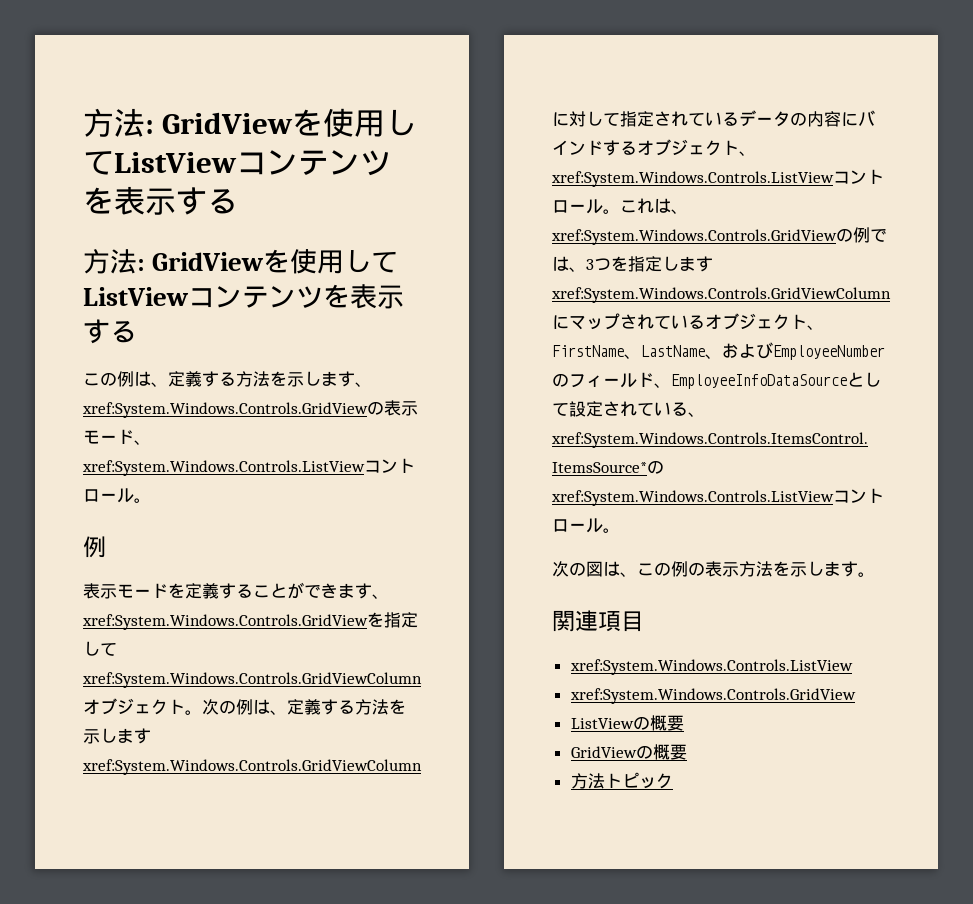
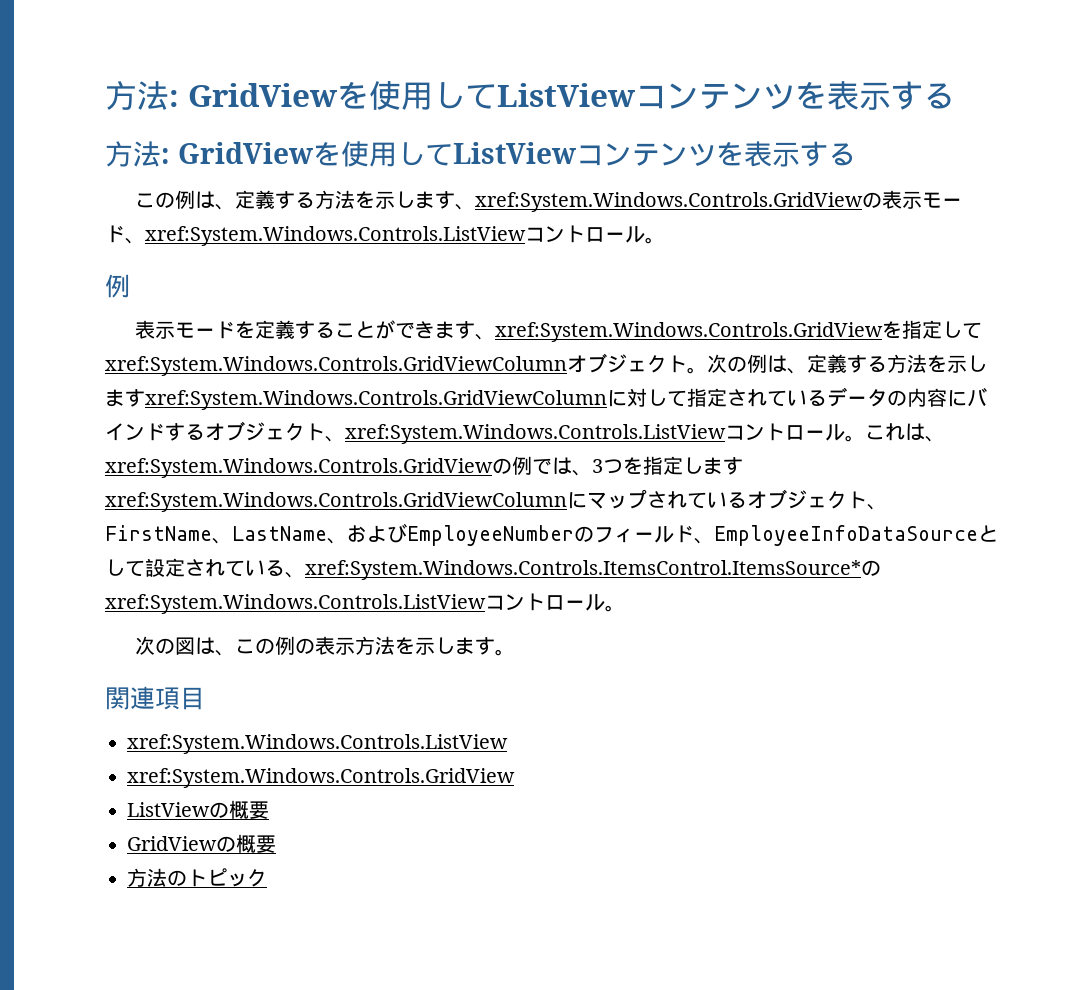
- 方法トピック
+ 方法のトピック

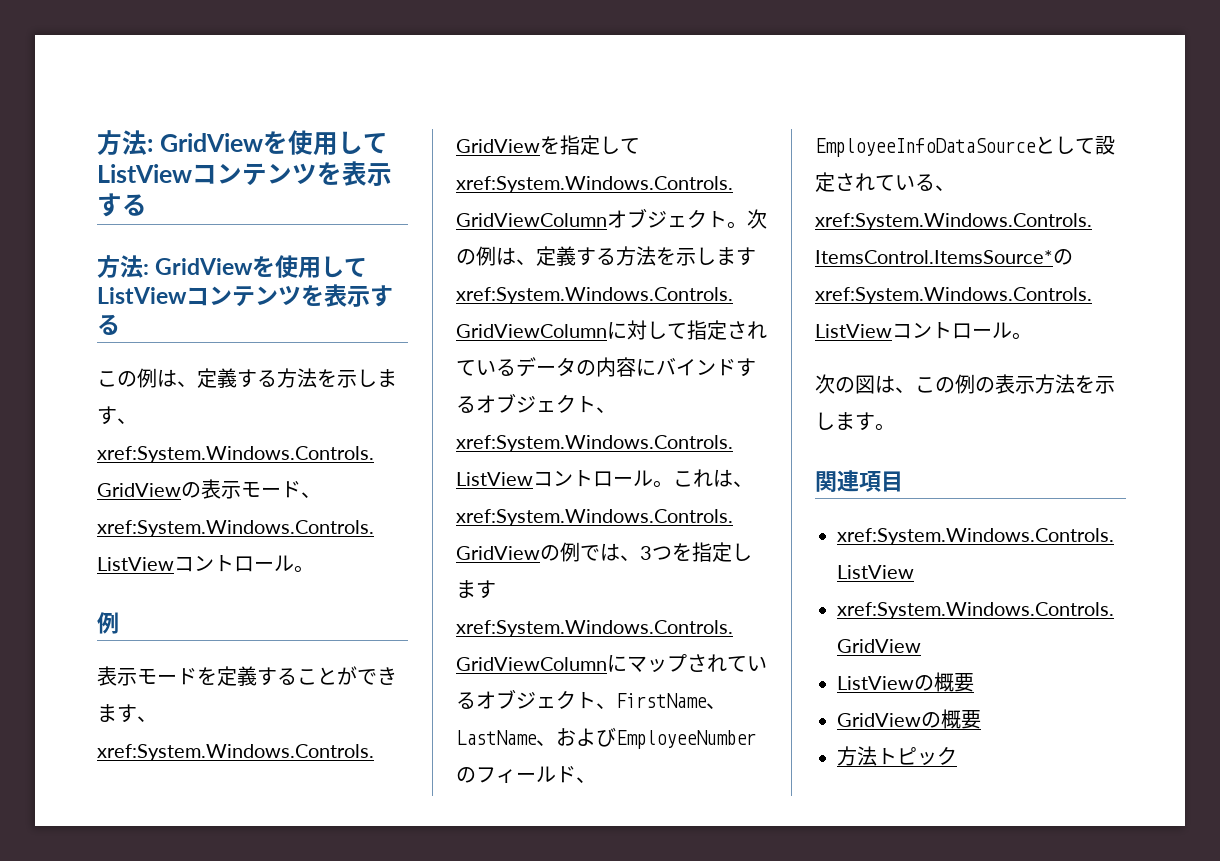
- 方法のトピック
+ 方法トピック

